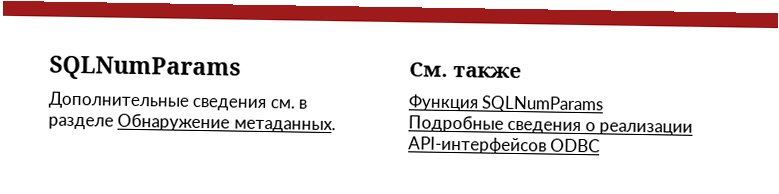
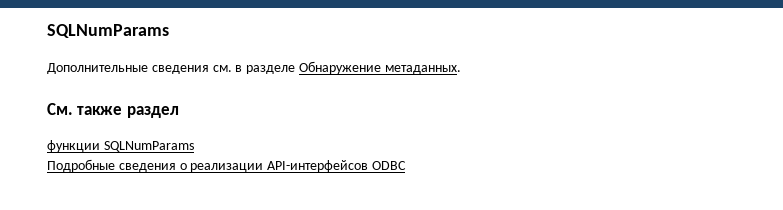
- См. также
- Функция SQLNumParams
+ См. также раздел
+ функции SQLNumParams

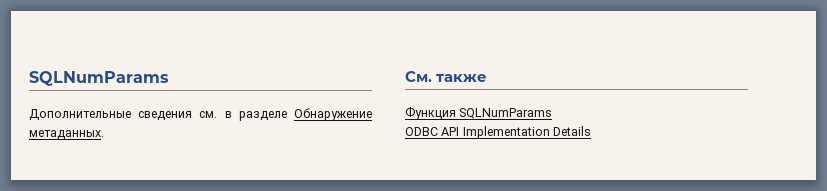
- См. также раздел
- функции SQLNumParams
- Подробные сведения о реализации API-интерфейсов ODBC
+ См. также
+ Функция SQLNumParams
+ ODBC API Implementation Details

